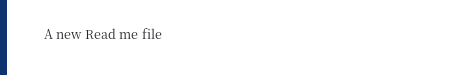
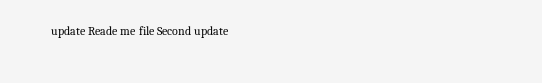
- A new Read me file
+ update Reade me file Second update

